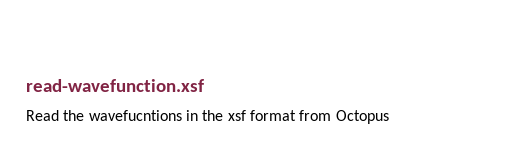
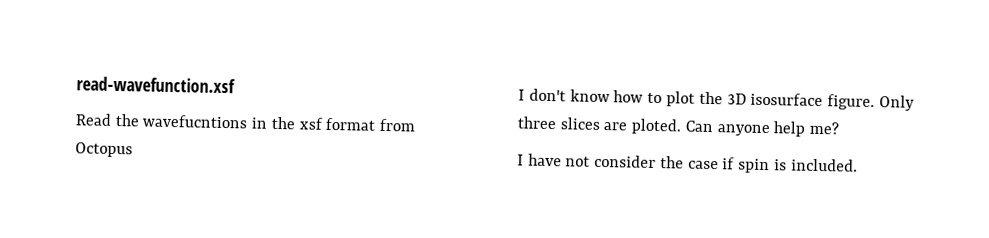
+ I don't know how to plot the 3D isosurface figure. Only three slices are ploted. Can anyone help me?
+ I have not consider the case if spin is included.

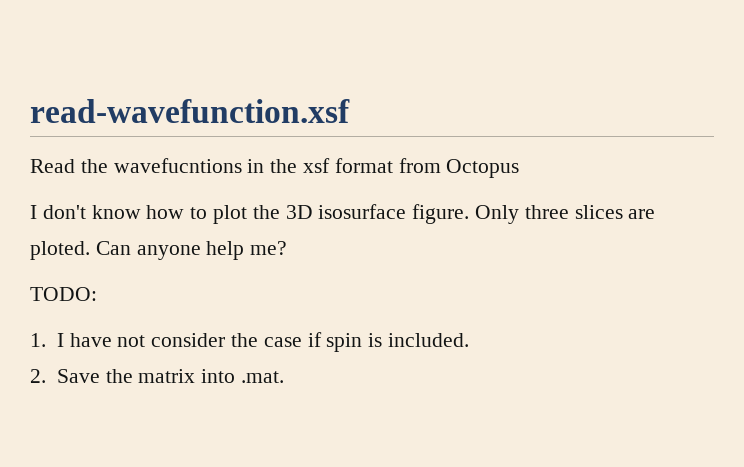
- I have not consider the case if spin is included.
+ TODO:
+ 1. I have not consider the case if spin is included.
+ 2. Save the matrix into .mat.

